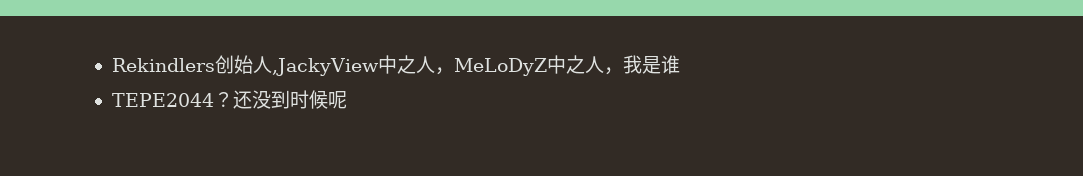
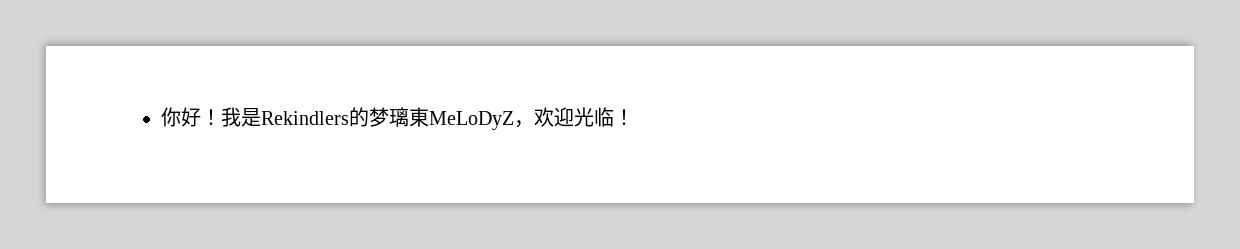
- Rekindlers创始人,JackyView中之人，MeLoDyZ中之人，我是谁
- TEPE2044？还没到时候呢
+ 你好！我是Rekindlers的梦璃東MeLoDyZ，欢迎光临！

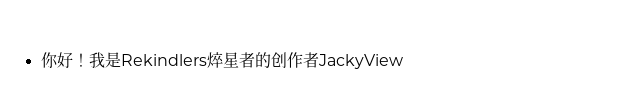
- 我是Rekindlers的梦璃東MeLoDyZ，欢迎光临！
+ 我是Rekindlers焠星者的创作者JackyView

